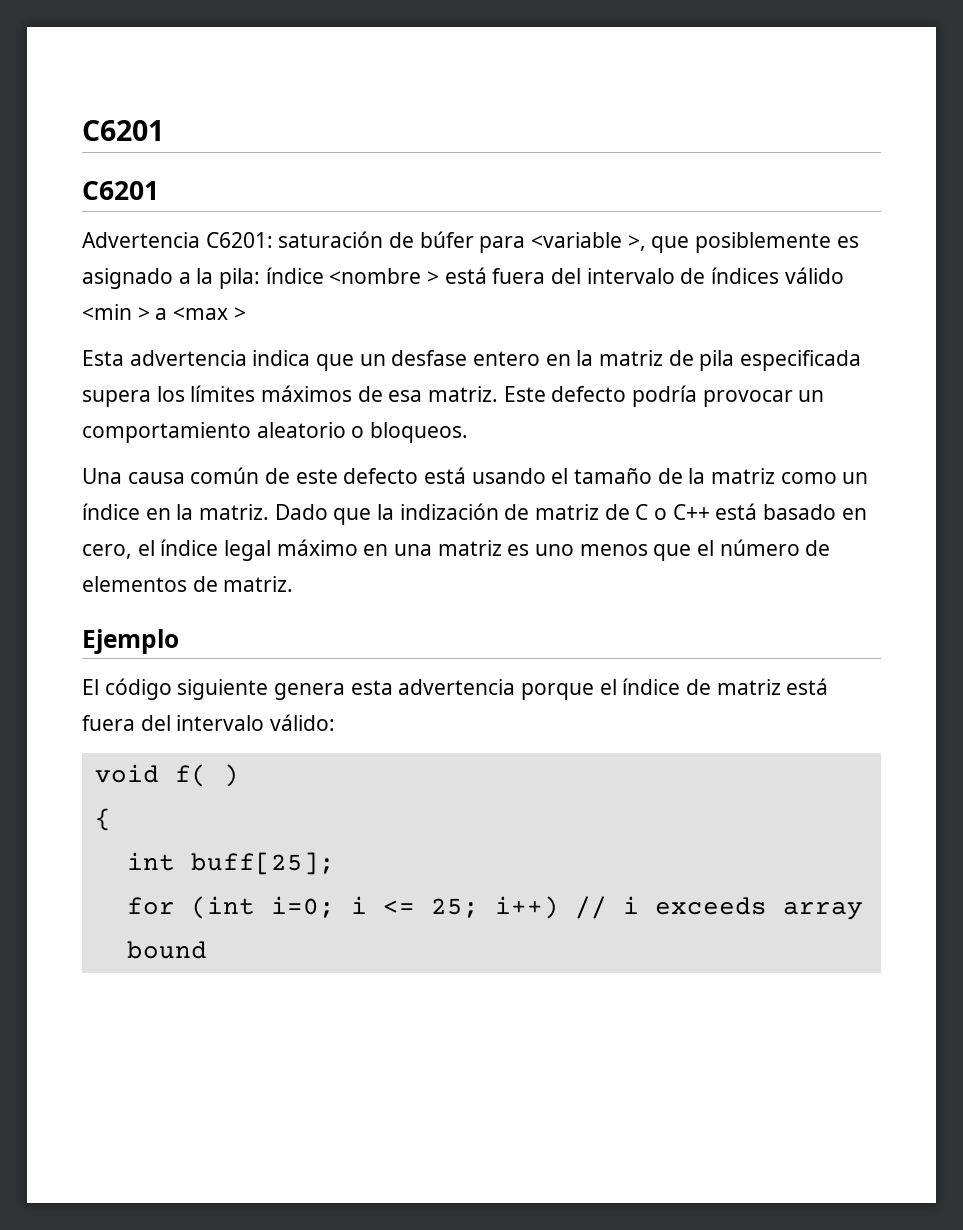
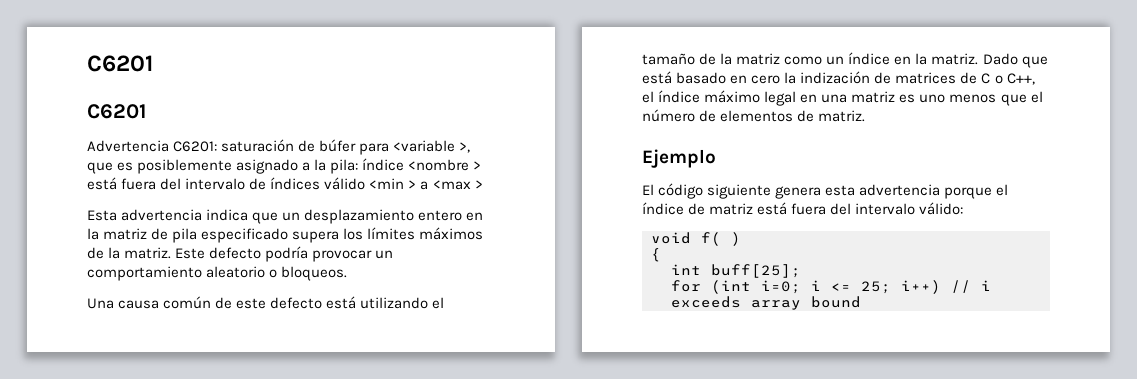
- Advertencia C6201: saturación de búfer para <variable >, que posiblemente es asignado a la pila: índice <nombre > está fuera del intervalo de índices válido <min > a <max >
+ Advertencia C6201: saturación de búfer para <variable >, que es posiblemente asignado a la pila: índice <nombre > está fuera del intervalo de índices válido <min > a <max >
- Esta advertencia indica que un desfase entero en la matriz de pila especificada supera los límites máximos de esa matriz.
+ Esta advertencia indica que un desplazamiento entero en la matriz de pila especificado supera los límites máximos de la matriz.
- Una causa común de este defecto está usando el tamaño de la matriz como un índice en la matriz.
+ Una causa común de este defecto está utilizando el tamaño de la matriz como un índice en la matriz.
- Dado que la indización de matriz de C o C++ está basado en cero, el índice legal máximo en una matriz es uno menos que el número de elementos de matriz.
+ Dado que está basado en cero la indización de matrices de C o C++, el índice máximo legal en una matriz es uno menos que el número de elementos de matriz.

